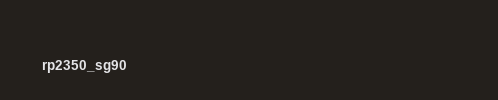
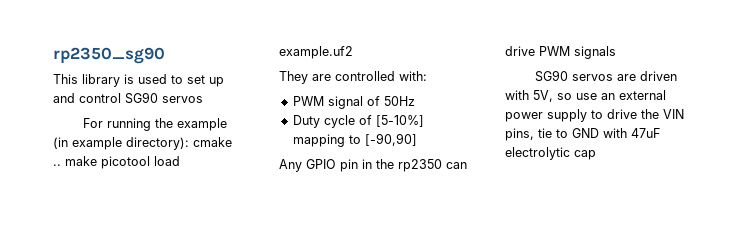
+ This library is used to set up and control SG90 servos
+ For running the example (in example directory): cmake .. make picotool load example.uf2
+ They are controlled with:
+ PWM signal of 50Hz
+ Duty cycle of [5-10%] mapping to [-90,90]
+ Any GPIO pin in the rp2350 can drive PWM signals
+ SG90 servos are driven with 5V, so use an external power supply to drive the VIN pins, tie to GND with 47uF electrolytic cap

